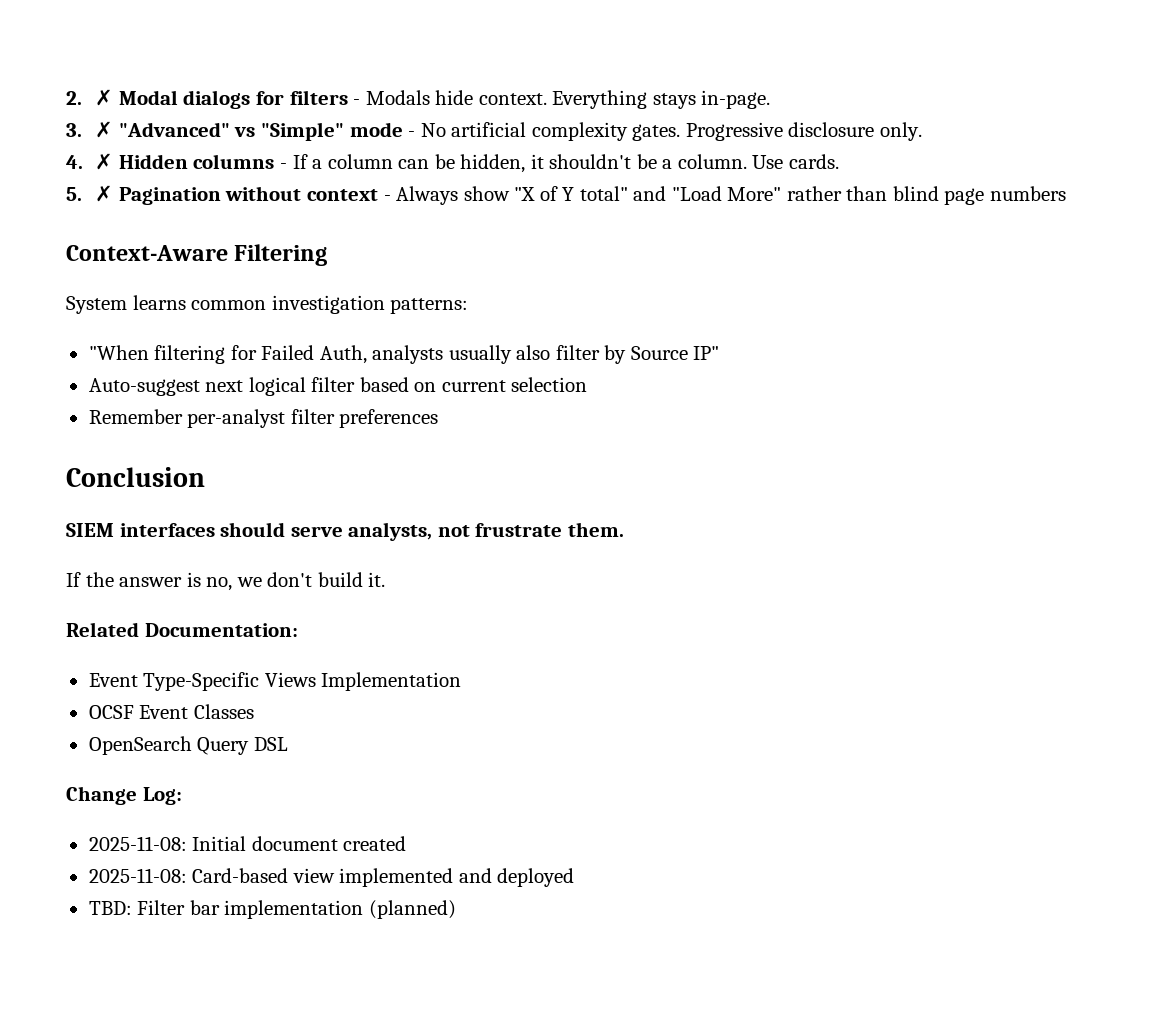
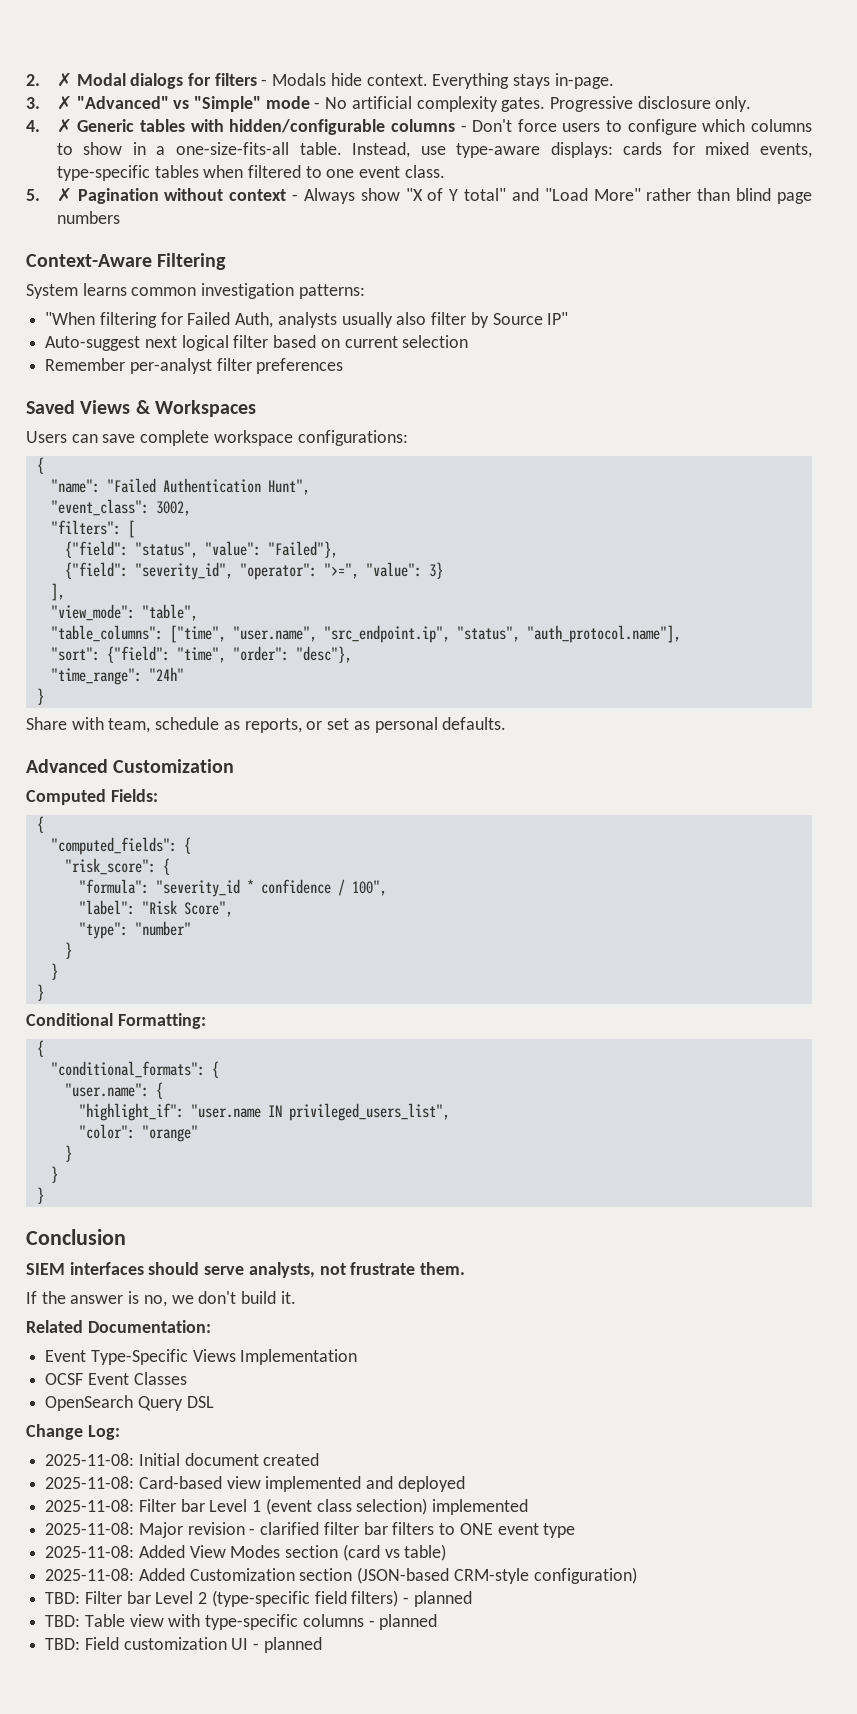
- 4. ✗ Hidden columns - If a column can be hidden, it shouldn't be a column. Use cards.
+ 4. ✗ Generic tables with hidden/configurable columns - Don't force users to configure which columns to show in a one-size-fits-all table. Instead, use type-aware displays: cards for mixed events, type-specific tables when filtered to one event class.
+ Saved Views & Workspaces
+ Users can save complete workspace configurations:
+ {
+ "name": "Failed Authentication Hunt",
+ "event_class": 3002,
+ "filters": [
+ {"field": "status", "value": "Failed"},
+ {"field": "severity_id", "operator": ">=", "value": 3}
+ ],
+ "view_mode": "table",
+ "table_columns": ["time", "user.name", "src_endpoint.ip", "status", "auth_protocol.name"],
+ "sort": {"field": "time", "order": "desc"},
+ "time_range": "24h"
+ }
+ Share with team, schedule as reports, or set as personal defaults.
+ Advanced Customization
+ Computed Fields:
+ {
+ "computed_fields": {
+ "risk_score": {
+ "formula": "severity_id * confidence / 100",
+ "label": "Risk Score",
+ "type": "number"
+ }
+ }
+ }
+ Conditional Formatting:
+ {
+ "conditional_formats": {
+ "user.name": {
+ "highlight_if": "user.name IN privileged_users_list",
+ "color": "orange"
+ }
+ }
+ }
- TBD: Filter bar implementation (planned)
+ 2025-11-08: Filter bar Level 1 (event class selection) implemented
+ 2025-11-08: Major revision - clarified filter bar filters to ONE event type
+ 2025-11-08: Added View Modes section (card vs table)
+ 2025-11-08: Added Customization section (JSON-based CRM-style configuration)
+ TBD: Filter bar Level 2 (type-specific field filters) - planned
+ TBD: Table view with type-specific columns - planned
+ TBD: Field customization UI - planned

